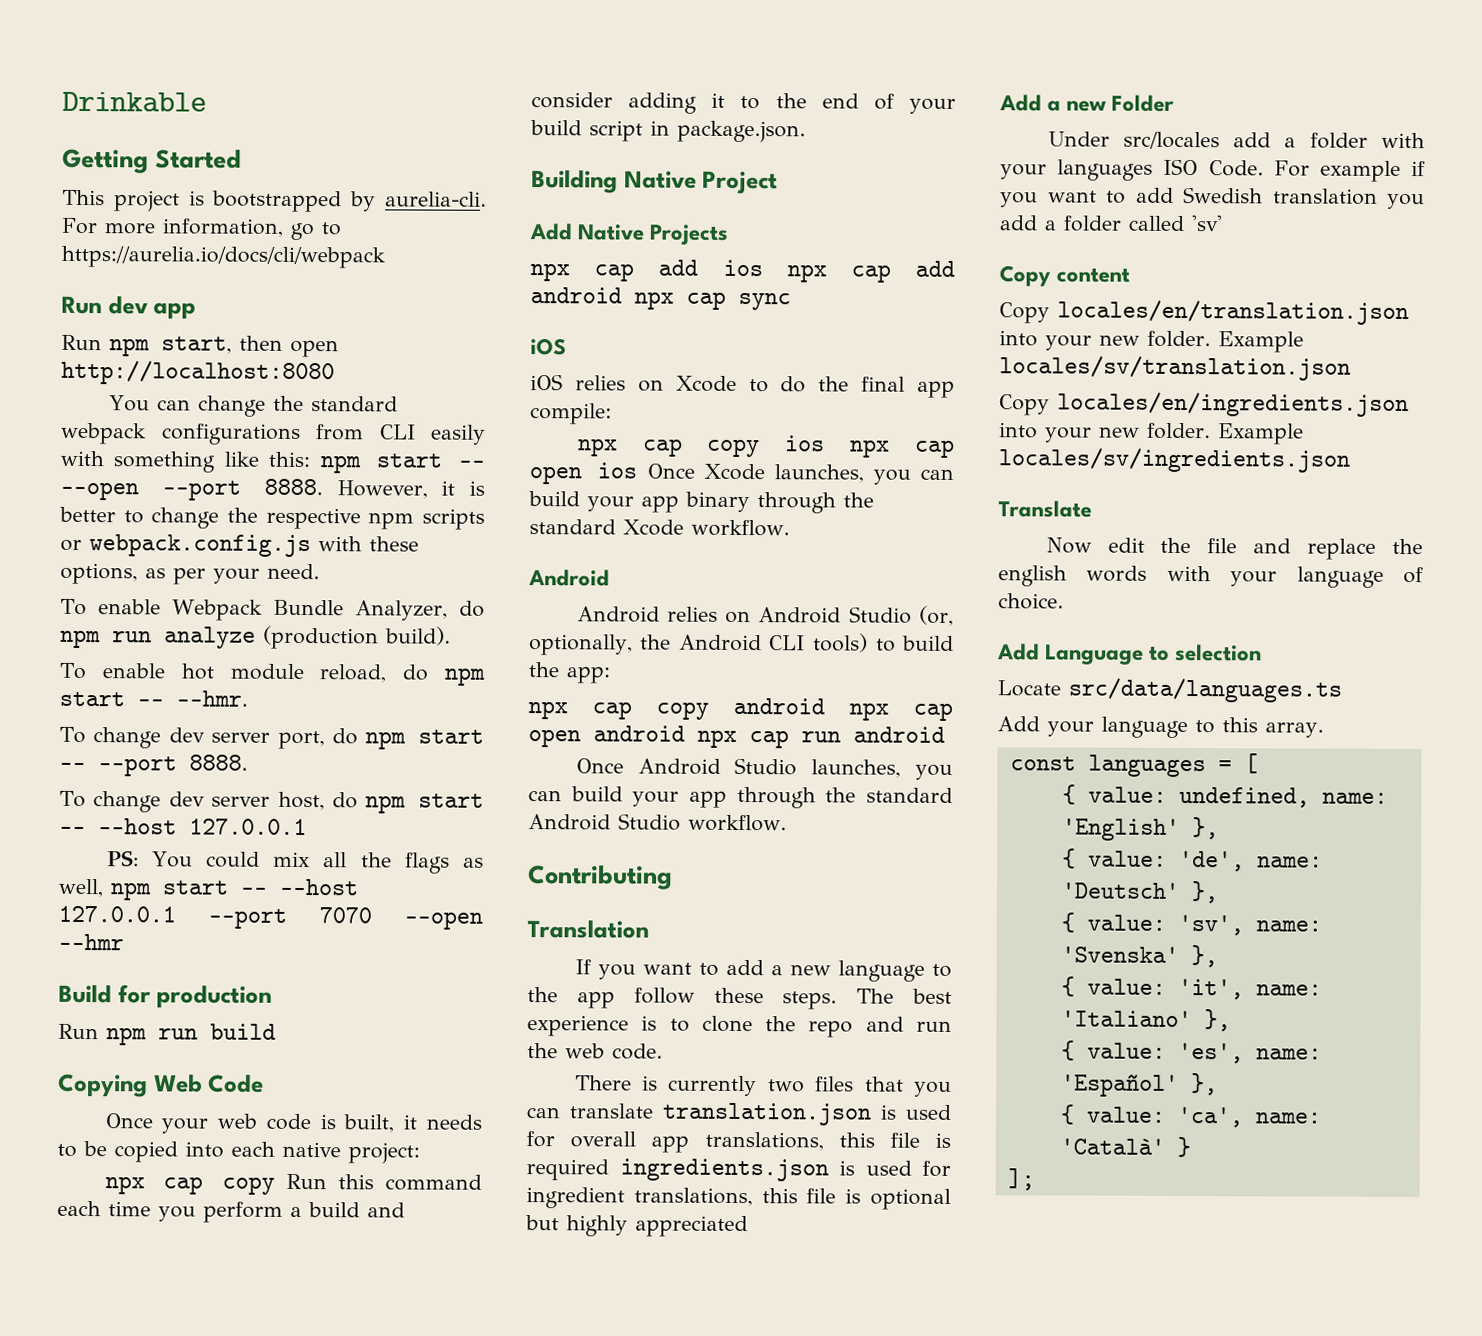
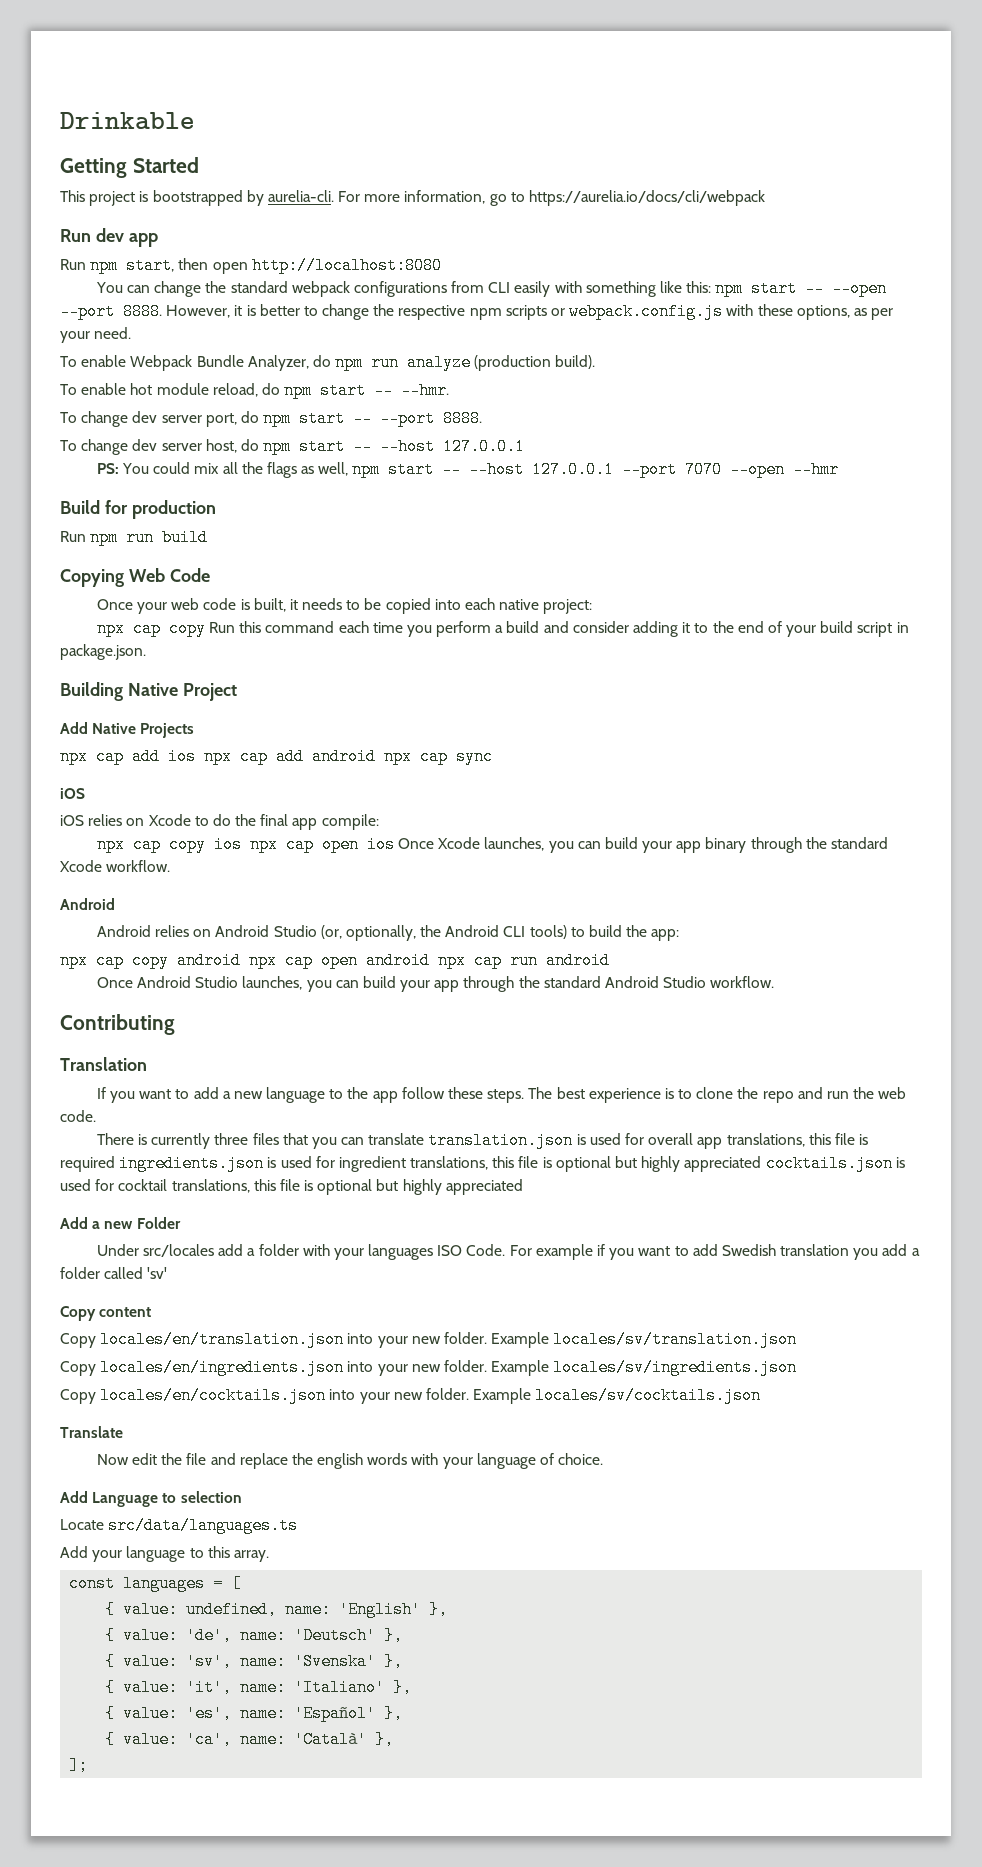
- There is currently two files that you can translate translation.json is used for overall app translations, this file is required ingredients.json is used for ingredient translations, this file is optional but highly appreciated
+ There is currently three files that you can translate translation.json is used for overall app translations, this file is required ingredients.json is used for ingredient translations, this file is optional but highly appreciated cocktails.json is used for cocktail translations, this file is optional but highly appreciated
+ Copy locales/en/cocktails.json into your new folder. Example locales/sv/cocktails.json
- { value: 'ca', name: 'Català' }
+ { value: 'ca', name: 'Català' },

